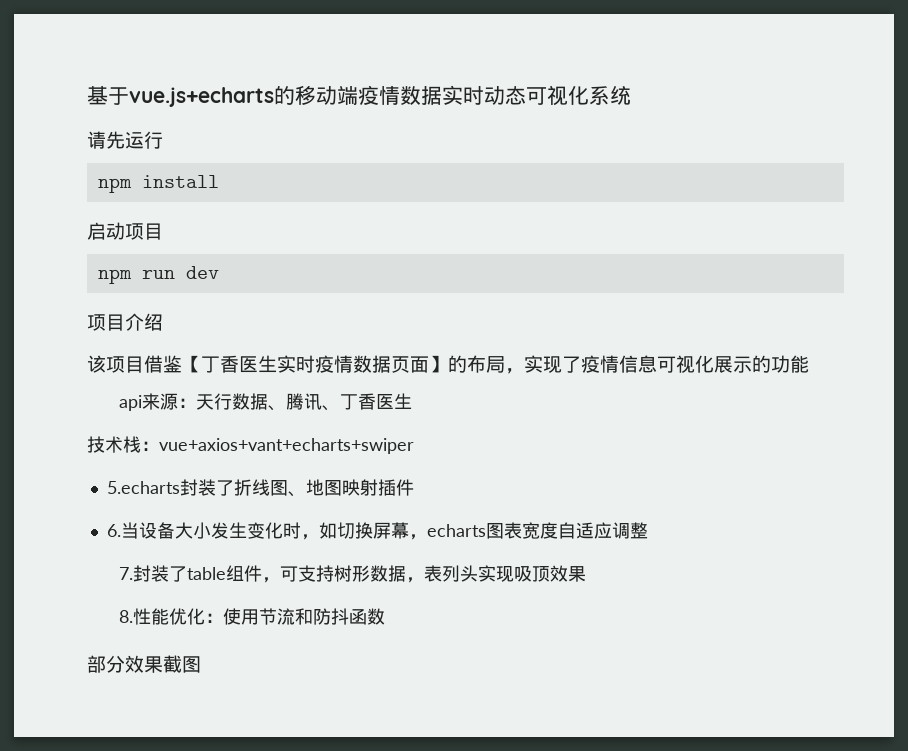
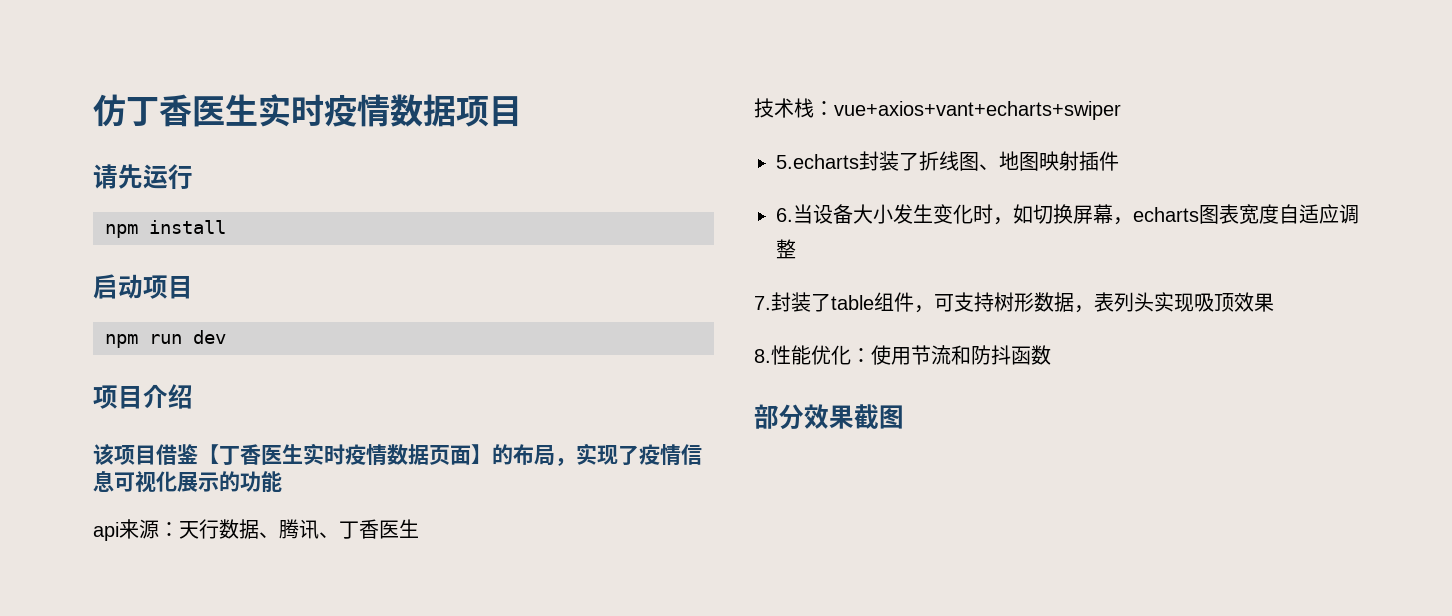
- 基于vue.js+echarts的移动端疫情数据实时动态可视化系统
+ 仿丁香医生实时疫情数据项目

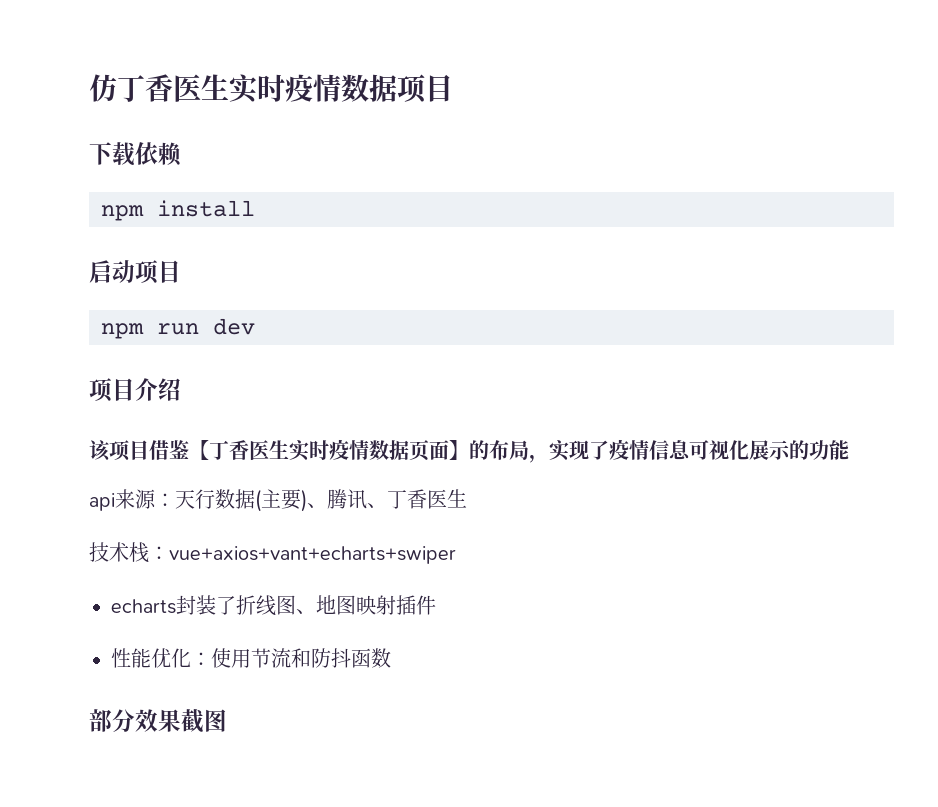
- 请先运行
+ 下载依赖
- api来源：天行数据、腾讯、丁香医生
+ api来源：天行数据(主要)、腾讯、丁香医生
- 5.echarts封装了折线图、地图映射插件
+ echarts封装了折线图、地图映射插件
- 6.当设备大小发生变化时，如切换屏幕，echarts图表宽度自适应调整
- 7.封装了table组件，可支持树形数据，表列头实现吸顶效果
- 8.性能优化：使用节流和防抖函数
+ 性能优化：使用节流和防抖函数

